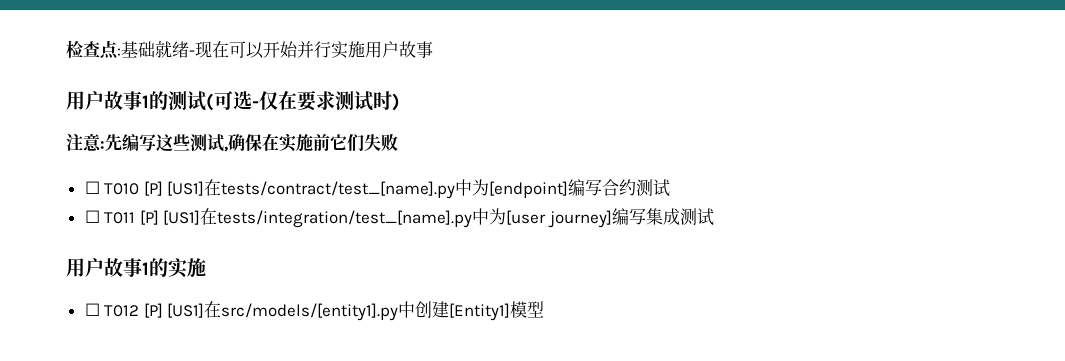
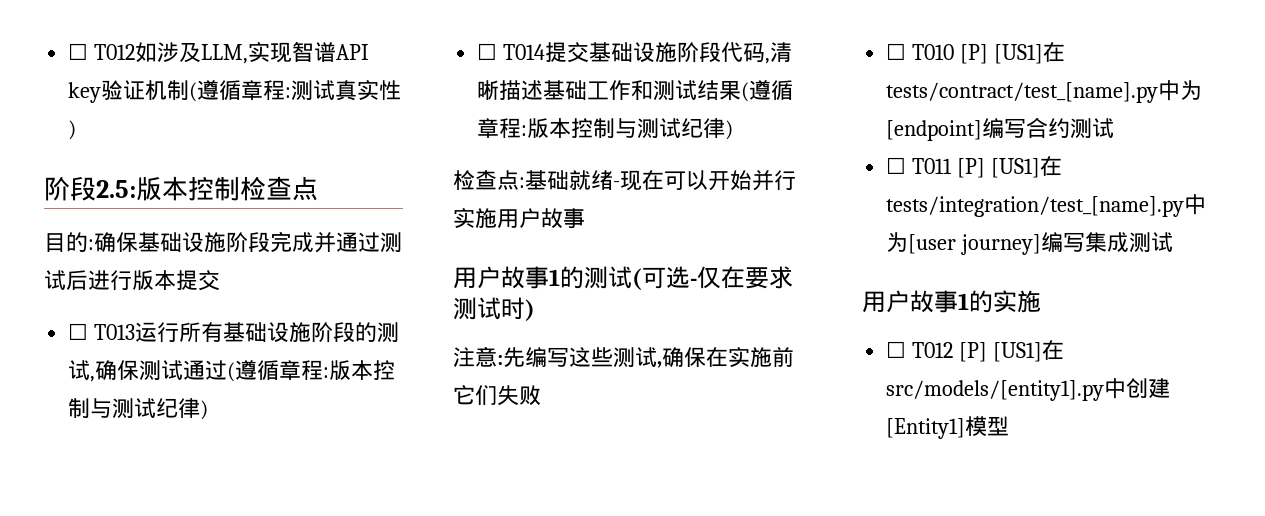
+ ☐ T012如涉及LLM,实现智谱API key验证机制(遵循章程:测试真实性)
+ 阶段2.5:版本控制检查点
+ 目的:确保基础设施阶段完成并通过测试后进行版本提交
+ ☐ T013运行所有基础设施阶段的测试,确保测试通过(遵循章程:版本控制与测试纪律)
+ ☐ T014提交基础设施阶段代码,清晰描述基础工作和测试结果(遵循章程:版本控制与测试纪律)

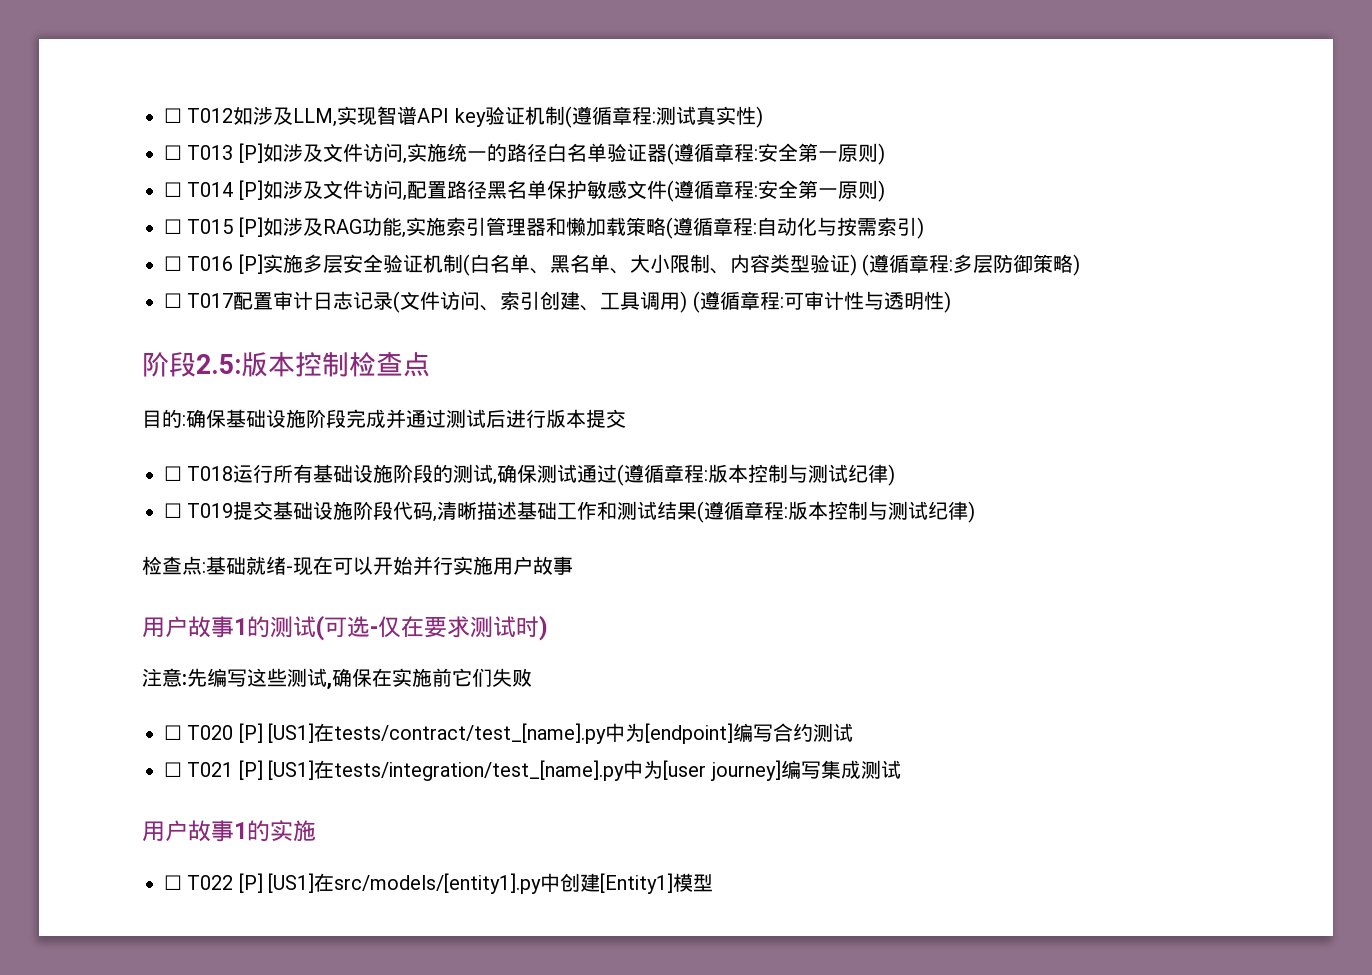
+ ☐ T013 [P]如涉及文件访问,实施统一的路径白名单验证器(遵循章程:安全第一原则)
+ ☐ T014 [P]如涉及文件访问,配置路径黑名单保护敏感文件(遵循章程:安全第一原则)
+ ☐ T015 [P]如涉及RAG功能,实施索引管理器和懒加载策略(遵循章程:自动化与按需索引)
+ ☐ T016 [P]实施多层安全验证机制(白名单、黑名单、大小限制、内容类型验证) (遵循章程:多层防御策略)
+ ☐ T017配置审计日志记录(文件访问、索引创建、工具调用) (遵循章程:可审计性与透明性)
- ☐ T013运行所有基础设施阶段的测试,确保测试通过(遵循章程:版本控制与测试纪律)
+ ☐ T018运行所有基础设施阶段的测试,确保测试通过(遵循章程:版本控制与测试纪律)
- ☐ T014提交基础设施阶段代码,清晰描述基础工作和测试结果(遵循章程:版本控制与测试纪律)
+ ☐ T019提交基础设施阶段代码,清晰描述基础工作和测试结果(遵循章程:版本控制与测试纪律)
- ☐ T010 [P] [US1]在tests/contract/test_[name].py中为[endpoint]编写合约测试
+ ☐ T020 [P] [US1]在tests/contract/test_[name].py中为[endpoint]编写合约测试
- ☐ T011 [P] [US1]在tests/integration/test_[name].py中为[user journey]编写集成测试
+ ☐ T021 [P] [US1]在tests/integration/test_[name].py中为[user journey]编写集成测试
- ☐ T012 [P] [US1]在src/models/[entity1].py中创建[Entity1]模型
+ ☐ T022 [P] [US1]在src/models/[entity1].py中创建[Entity1]模型

